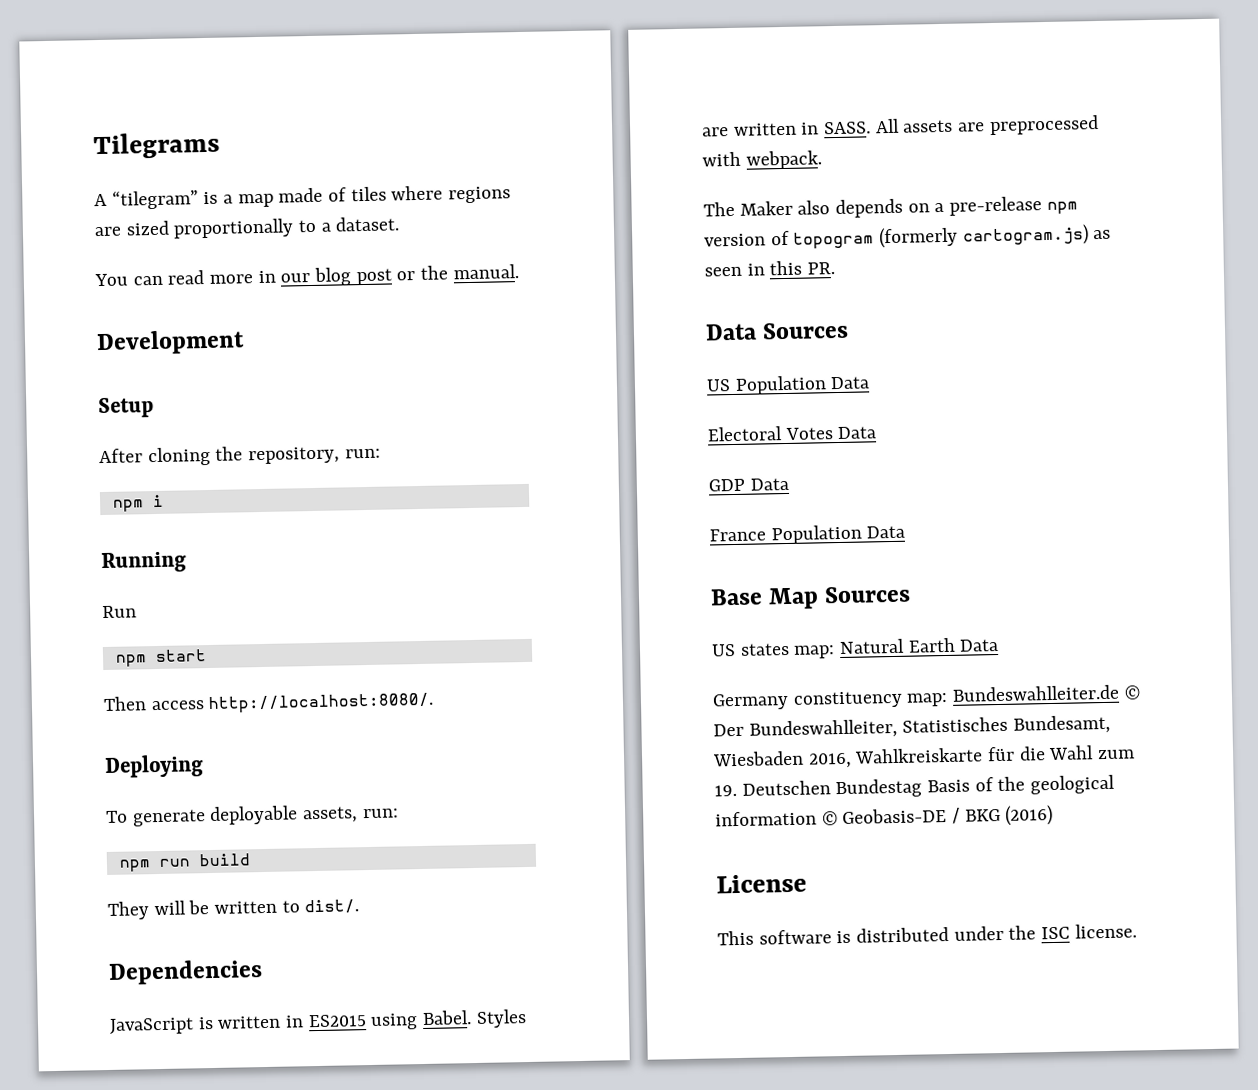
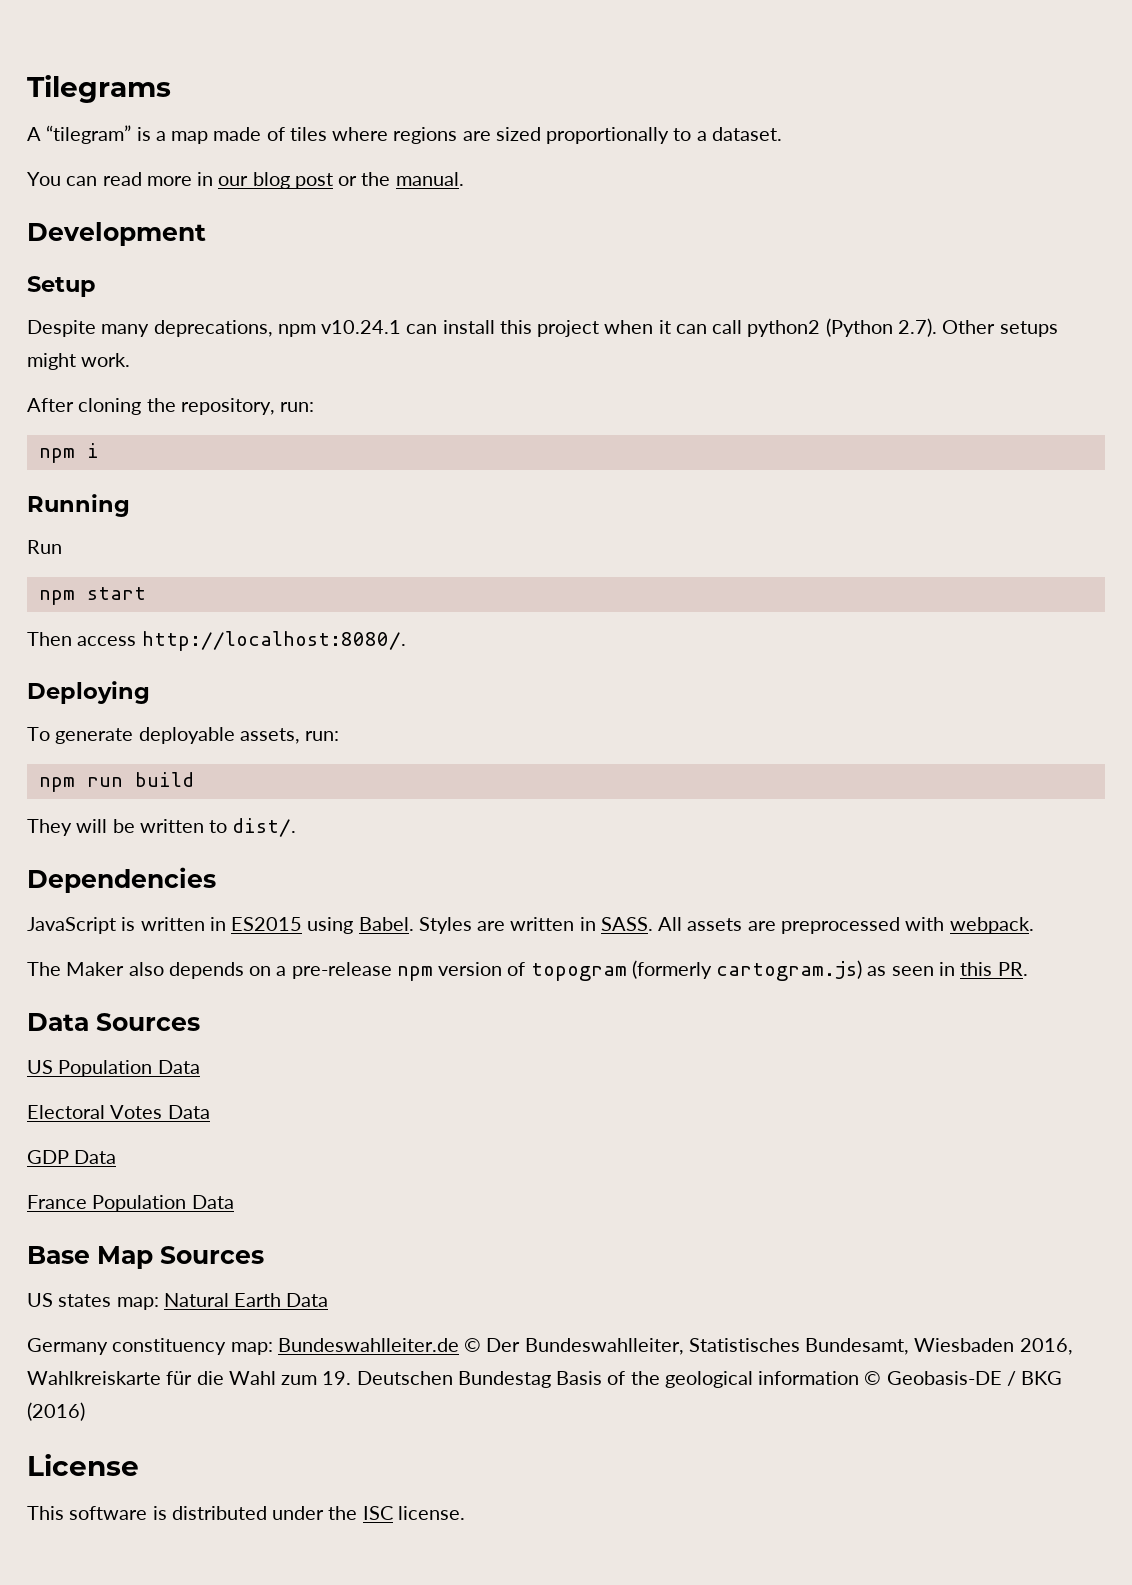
+ Despite many deprecations, npm v10.24.1 can install this project when it can call python2 (Python 2.7). Other setups might work.

